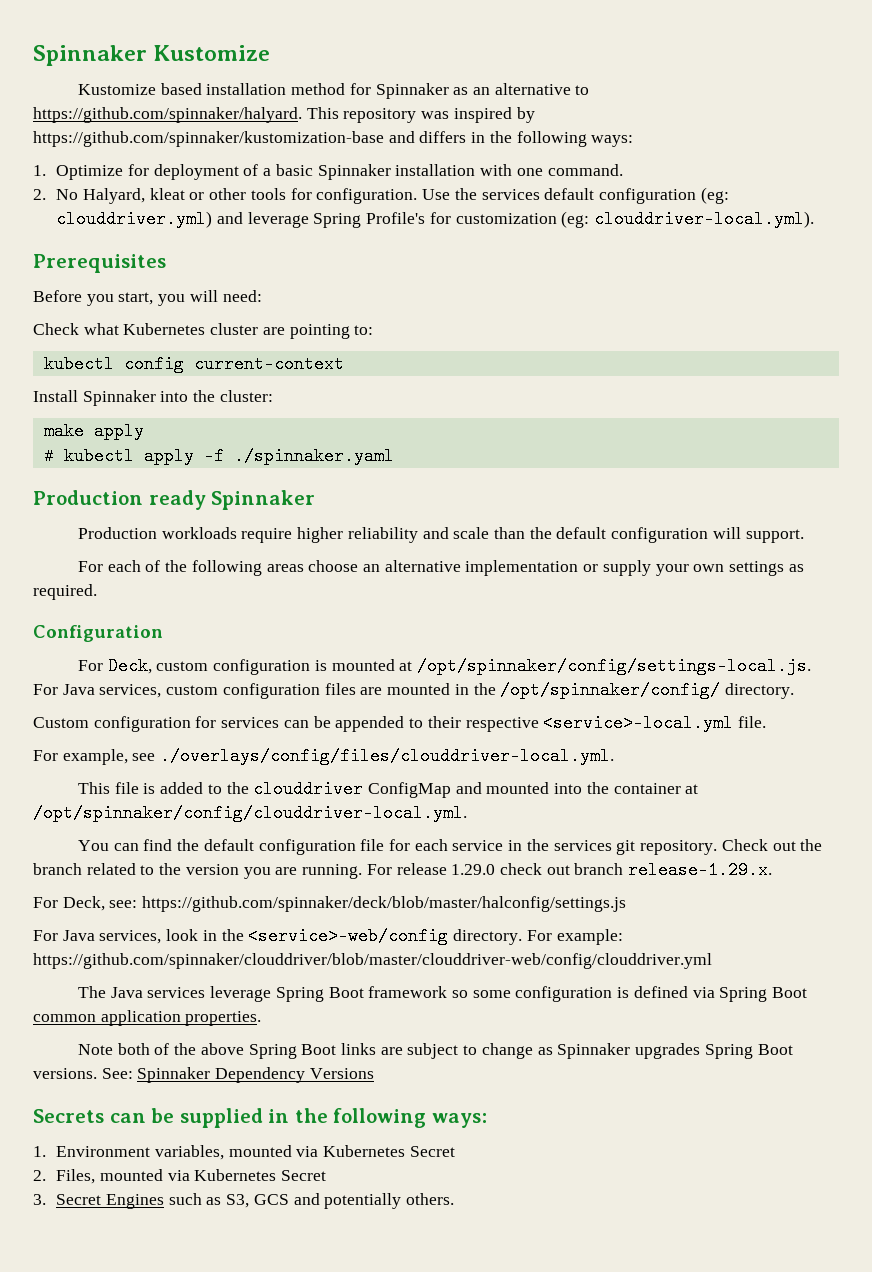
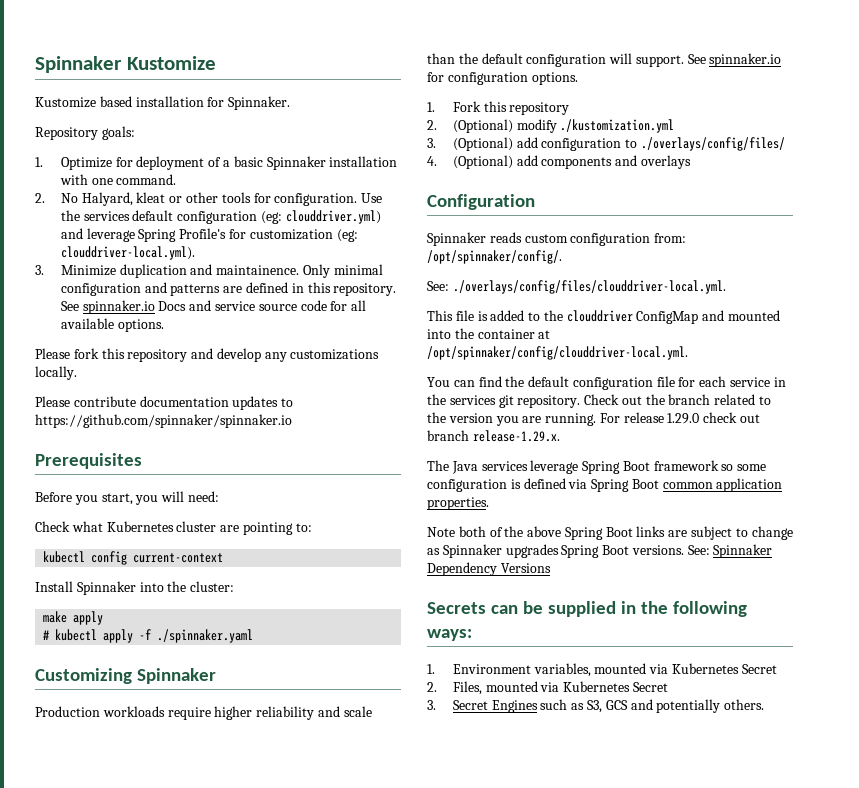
- Kustomize based installation method for Spinnaker as an alternative to https://github.com/spinnaker/halyard. This repository was inspired by https://github.com/spinnaker/kustomization-base and differs in the following ways:
+ Kustomize based installation for Spinnaker.
+ Repository goals:
+ 3. Minimize duplication and maintainence. Only minimal configuration and patterns are defined in this repository. See spinnaker.io Docs and service source code for all available options.
+ Please fork this repository and develop any customizations locally.
+ Please contribute documentation updates to https://github.com/spinnaker/spinnaker.io
- Production ready Spinnaker
+ Customizing Spinnaker
- Production workloads require higher reliability and scale than the default configuration will support.
- For each of the following areas choose an alternative implementation or supply your own settings as required.
+ Production workloads require higher reliability and scale than the default configuration will support. See spinnaker.io for configuration options.
+ 1. Fork this repository
+ 2. (Optional) modify ./kustomization.yml
+ 3. (Optional) add configuration to ./overlays/config/files/
+ 4. (Optional) add components and overlays
  Configuration
- For Deck, custom configuration is mounted at /opt/spinnaker/config/settings-local.js. For Java services, custom configuration files are mounted in the /opt/spinnaker/config/ directory.
- Custom configuration for services can be appended to their respective <service>-local.yml file.
- For example, see ./overlays/config/files/clouddriver-local.yml.
+ Spinnaker reads custom configuration from: /opt/spinnaker/config/.
+ See: ./overlays/config/files/clouddriver-local.yml.
- For Deck, see: https://github.com/spinnaker/deck/blob/master/halconfig/settings.js
- For Java services, look in the <service>-web/config directory. For example: https://github.com/spinnaker/clouddriver/blob/master/clouddriver-web/config/clouddriver.yml

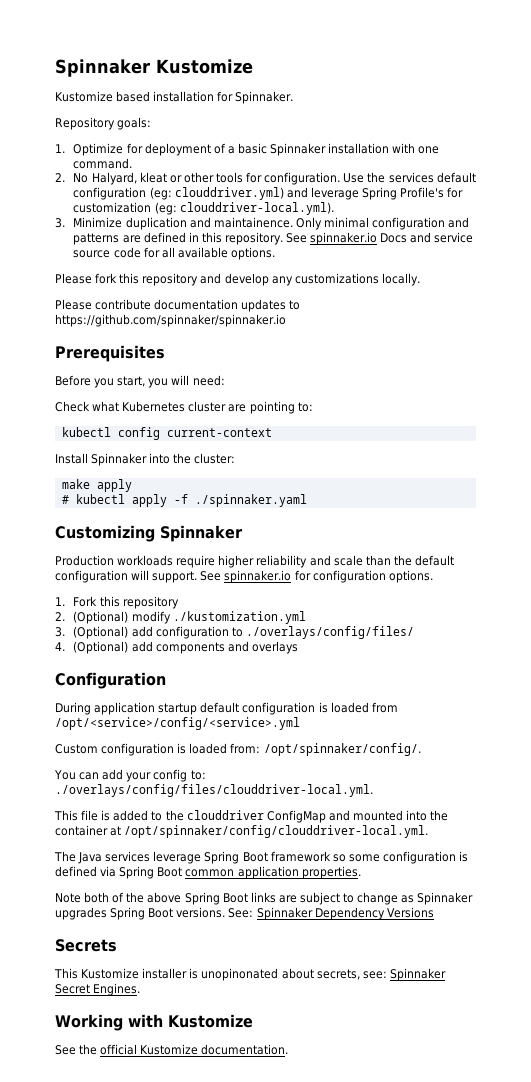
- Spinnaker reads custom configuration from: /opt/spinnaker/config/.
- See: ./overlays/config/files/clouddriver-local.yml.
+ During application startup default configuration is loaded from /opt/<service>/config/<service>.yml
+ Custom configuration is loaded from: /opt/spinnaker/config/.
+ You can add your config to: ./overlays/config/files/clouddriver-local.yml.
- You can find the default configuration file for each service in the services git repository. Check out the branch related to the version you are running. For release 1.29.0 check out branch release-1.29.x.
- Secrets can be supplied in the following ways:
- 1. Environment variables, mounted via Kubernetes Secret
- 2. Files, mounted via Kubernetes Secret
- 3. Secret Engines such as S3, GCS and potentially others.
+ Secrets
+ This Kustomize installer is unopinonated about secrets, see: Spinnaker Secret Engines.
+ Working with Kustomize
+ See the official Kustomize documentation.

